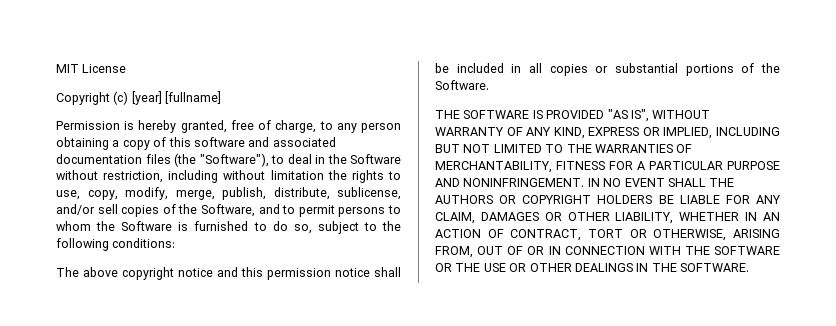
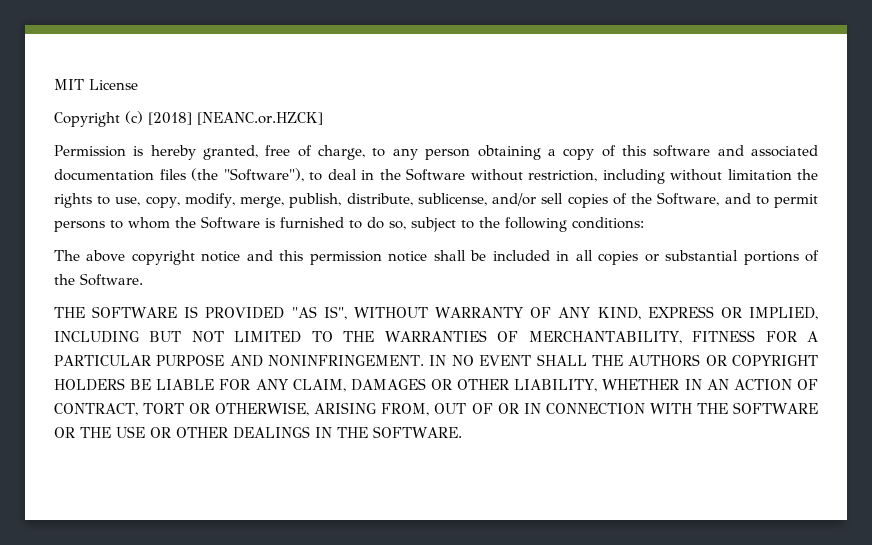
- Copyright (c) [year] [fullname]
+ Copyright (c) [2018] [NEANC.or.HZCK]

